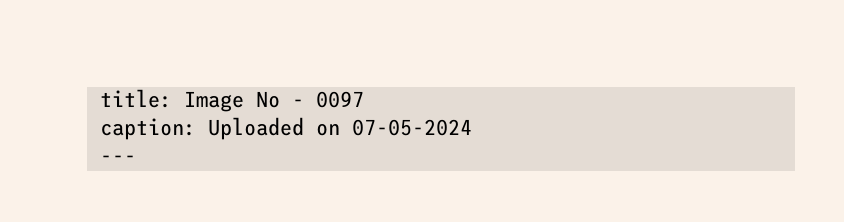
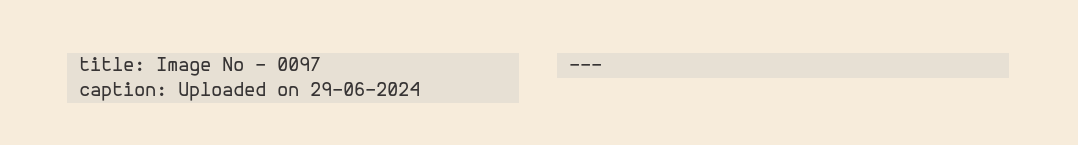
- caption: Uploaded on 07-05-2024
+ caption: Uploaded on 29-06-2024

